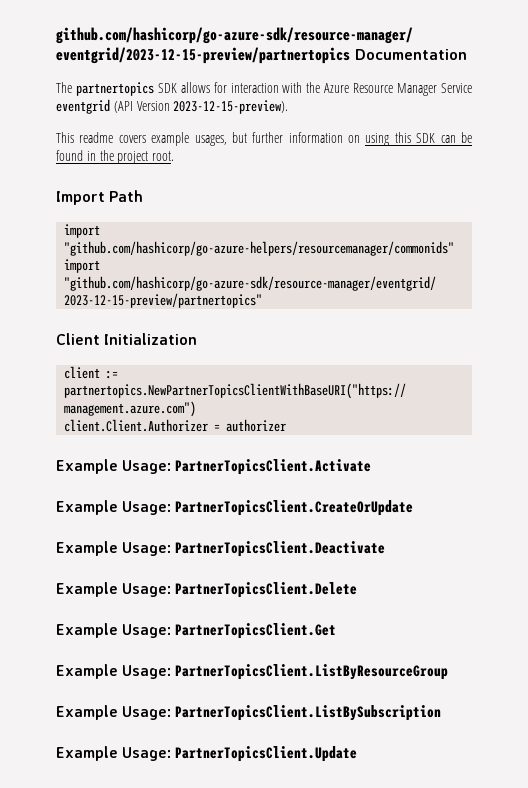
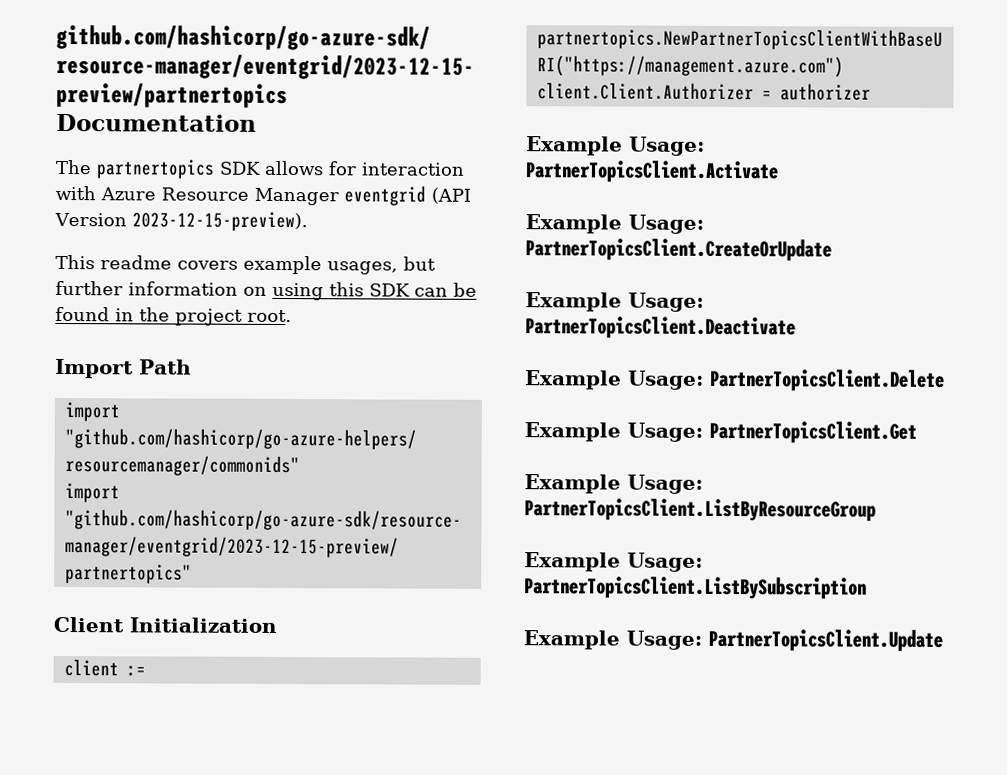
- The partnertopics SDK allows for interaction with the Azure Resource Manager Service eventgrid (API Version 2023-12-15-preview).
+ The partnertopics SDK allows for interaction with Azure Resource Manager eventgrid (API Version 2023-12-15-preview).

